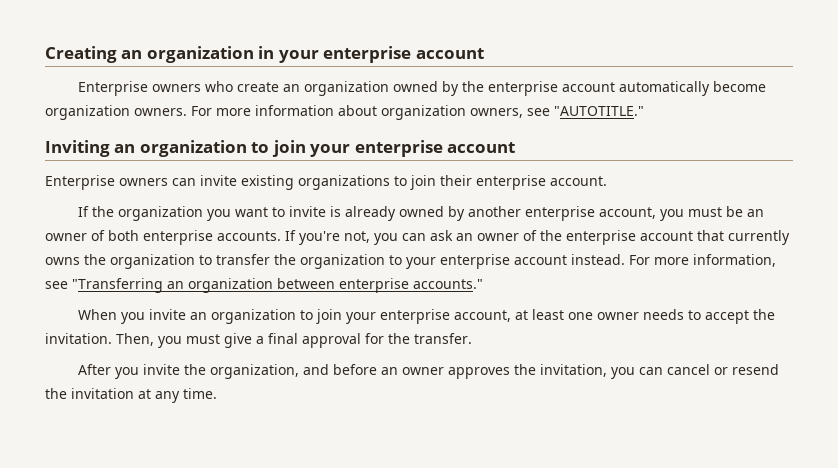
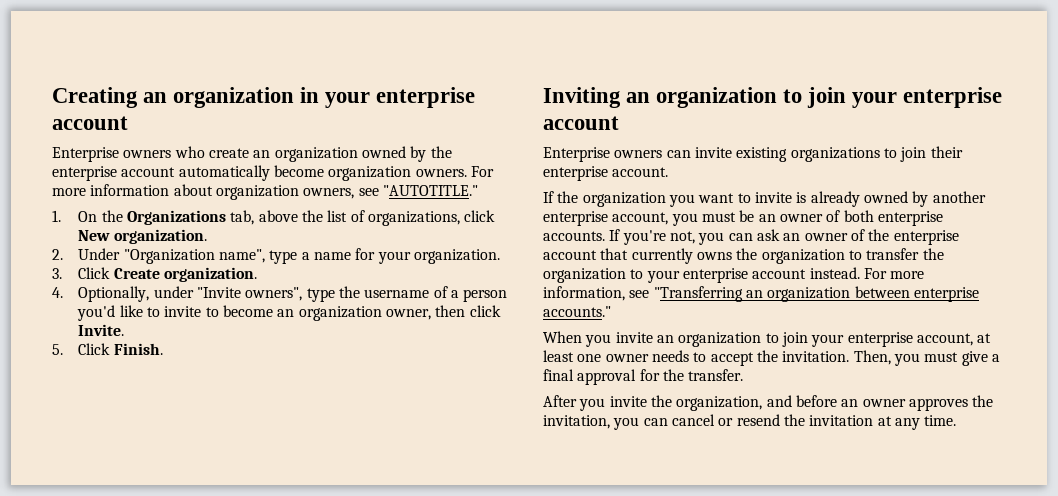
+ 1. On the Organizations tab, above the list of organizations, click New organization.
+ 2. Under "Organization name", type a name for your organization.
+ 3. Click Create organization.
+ 4. Optionally, under "Invite owners", type the username of a person you'd like to invite to become an organization owner, then click Invite.
+ 5. Click Finish.

